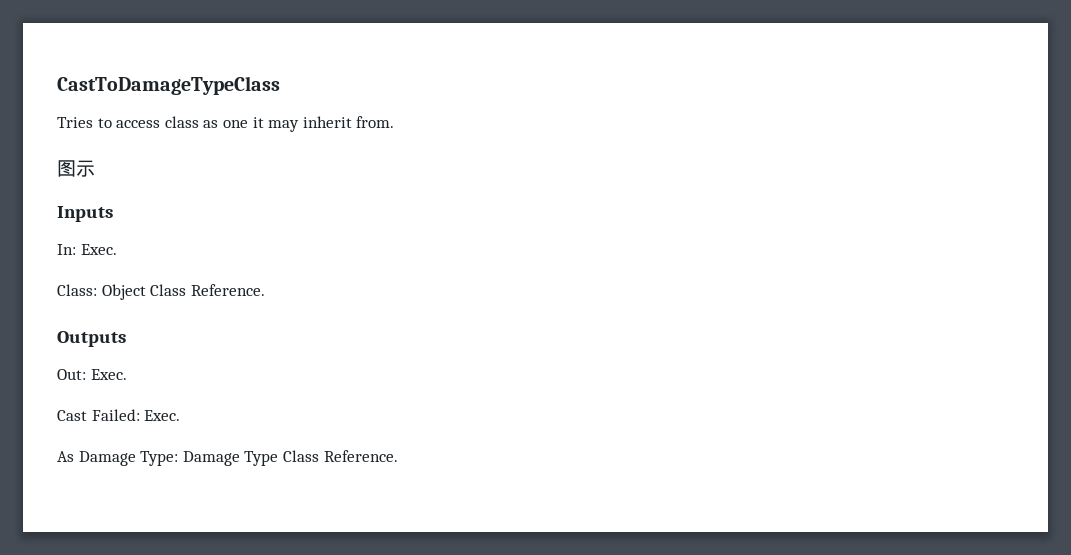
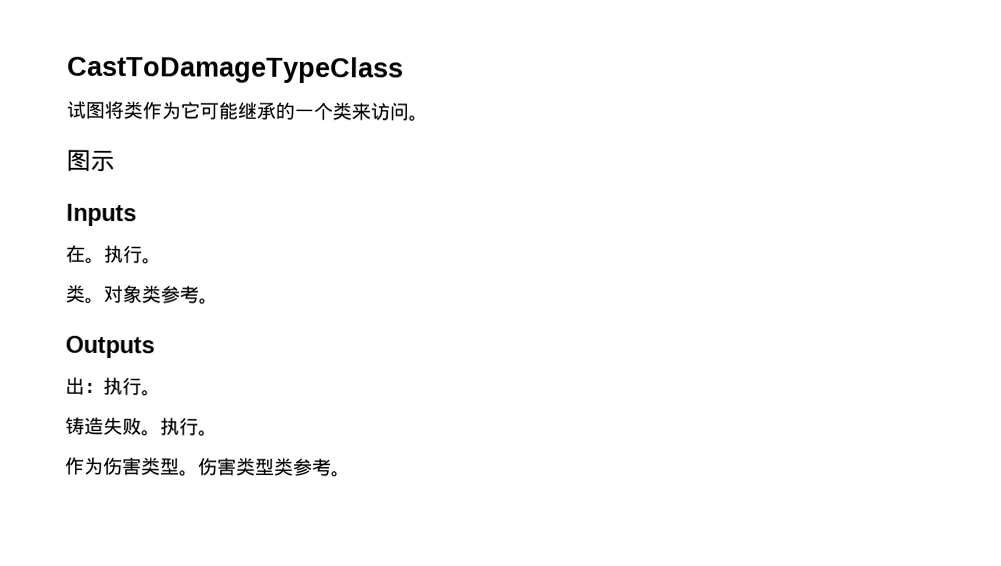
- Tries to access class as one it may inherit from.
+ 试图将类作为它可能继承的一个类来访问。
  图示
  Inputs
- In: Exec.
- Class: Object Class Reference.
+ 在。执行。
+ 类。对象类参考。
  Outputs
- Out: Exec.
- Cast Failed: Exec.
- As Damage Type: Damage Type Class Reference.
+ 出：执行。
+ 铸造失败。执行。
+ 作为伤害类型。伤害类型类参考。

